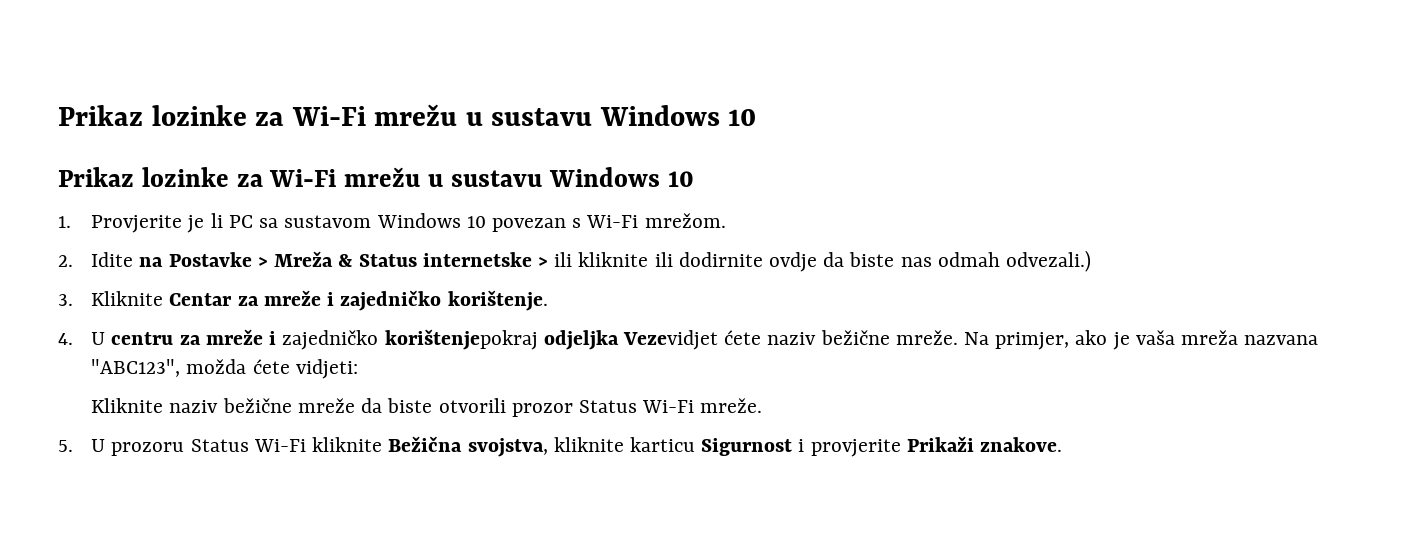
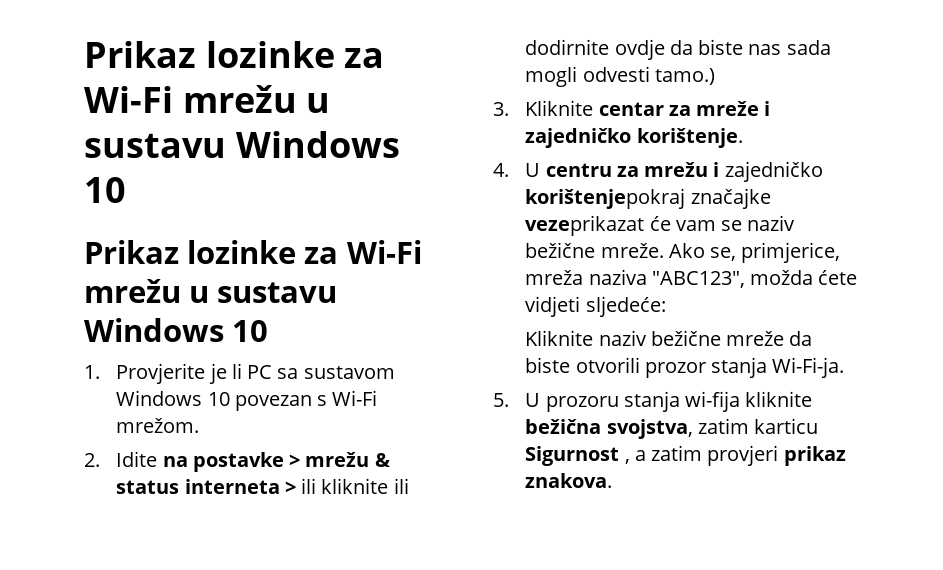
- 2. Idite na Postavke > Mreža & Status internetske > ili kliknite ili dodirnite ovdje da biste nas odmah odvezali.)
+ 2. Idite na postavke > mrežu & status interneta > ili kliknite ili dodirnite ovdje da biste nas sada mogli odvesti tamo.)
- 3. Kliknite Centar za mreže i zajedničko korištenje.
+ 3. Kliknite centar za mreže i zajedničko korištenje.
- 4. U centru za mreže i zajedničko korištenjepokraj odjeljka Vezevidjet ćete naziv bežične mreže. Na primjer, ako je vaša mreža nazvana "ABC123", možda ćete vidjeti:
+ 4. U centru za mrežu i zajedničko korištenjepokraj značajke vezeprikazat će vam se naziv bežične mreže. Ako se, primjerice, mreža naziva "ABC123", možda ćete vidjeti sljedeće:
- Kliknite naziv bežične mreže da biste otvorili prozor Status Wi-Fi mreže.
+ Kliknite naziv bežične mreže da biste otvorili prozor stanja Wi-Fi-ja.
- 5. U prozoru Status Wi-Fi kliknite Bežična svojstva, kliknite karticu Sigurnost i provjerite Prikaži znakove.
+ 5. U prozoru stanja wi-fija kliknite bežična svojstva, zatim karticu Sigurnost , a zatim provjeri prikaz znakova.

